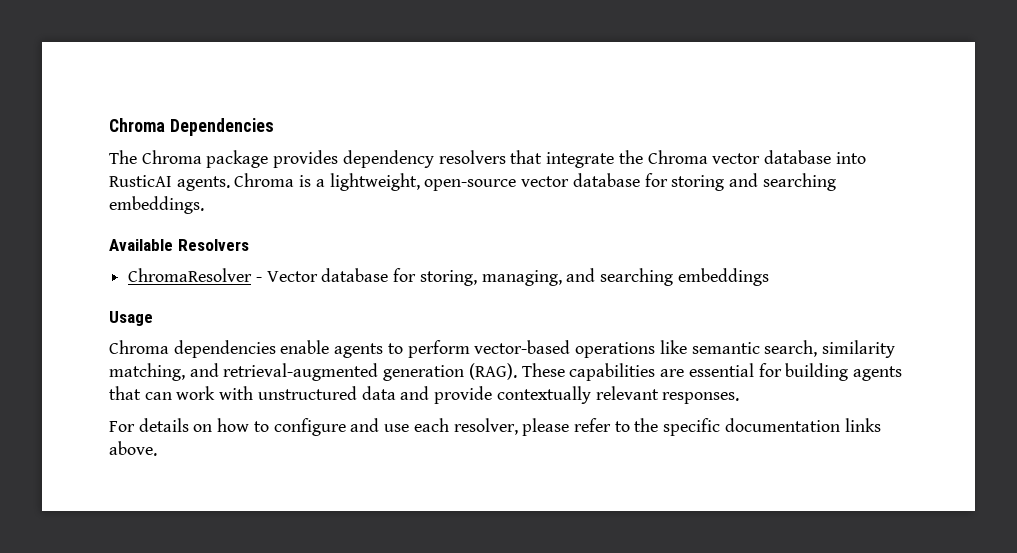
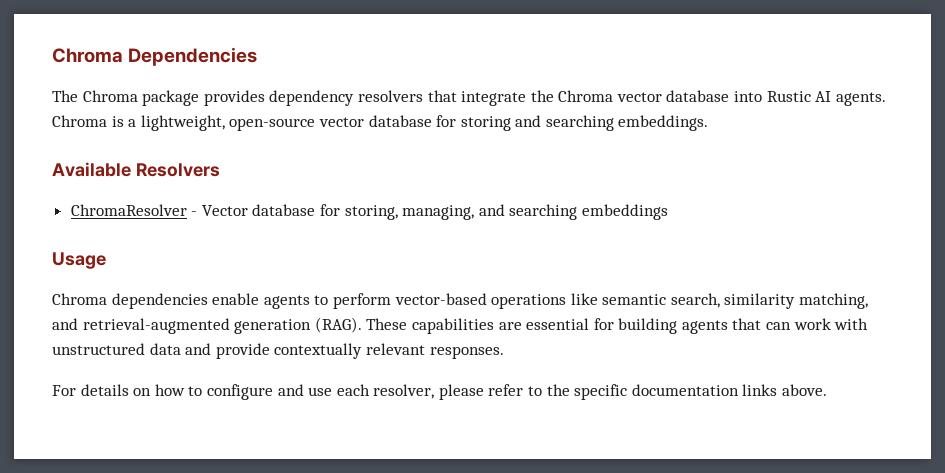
- The Chroma package provides dependency resolvers that integrate the Chroma vector database into RusticAI agents.
+ The Chroma package provides dependency resolvers that integrate the Chroma vector database into Rustic AI agents.

